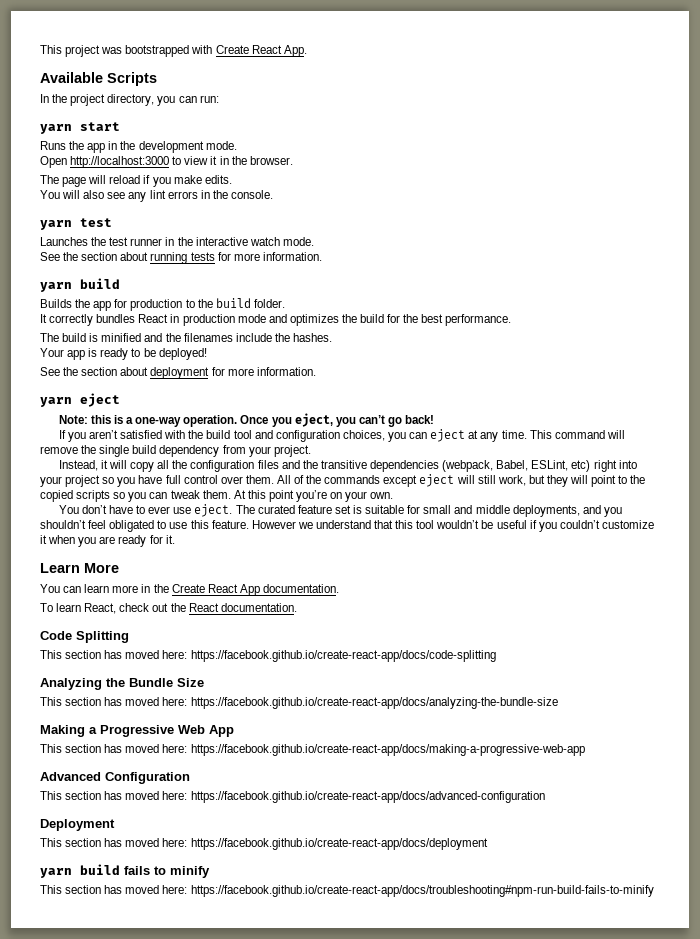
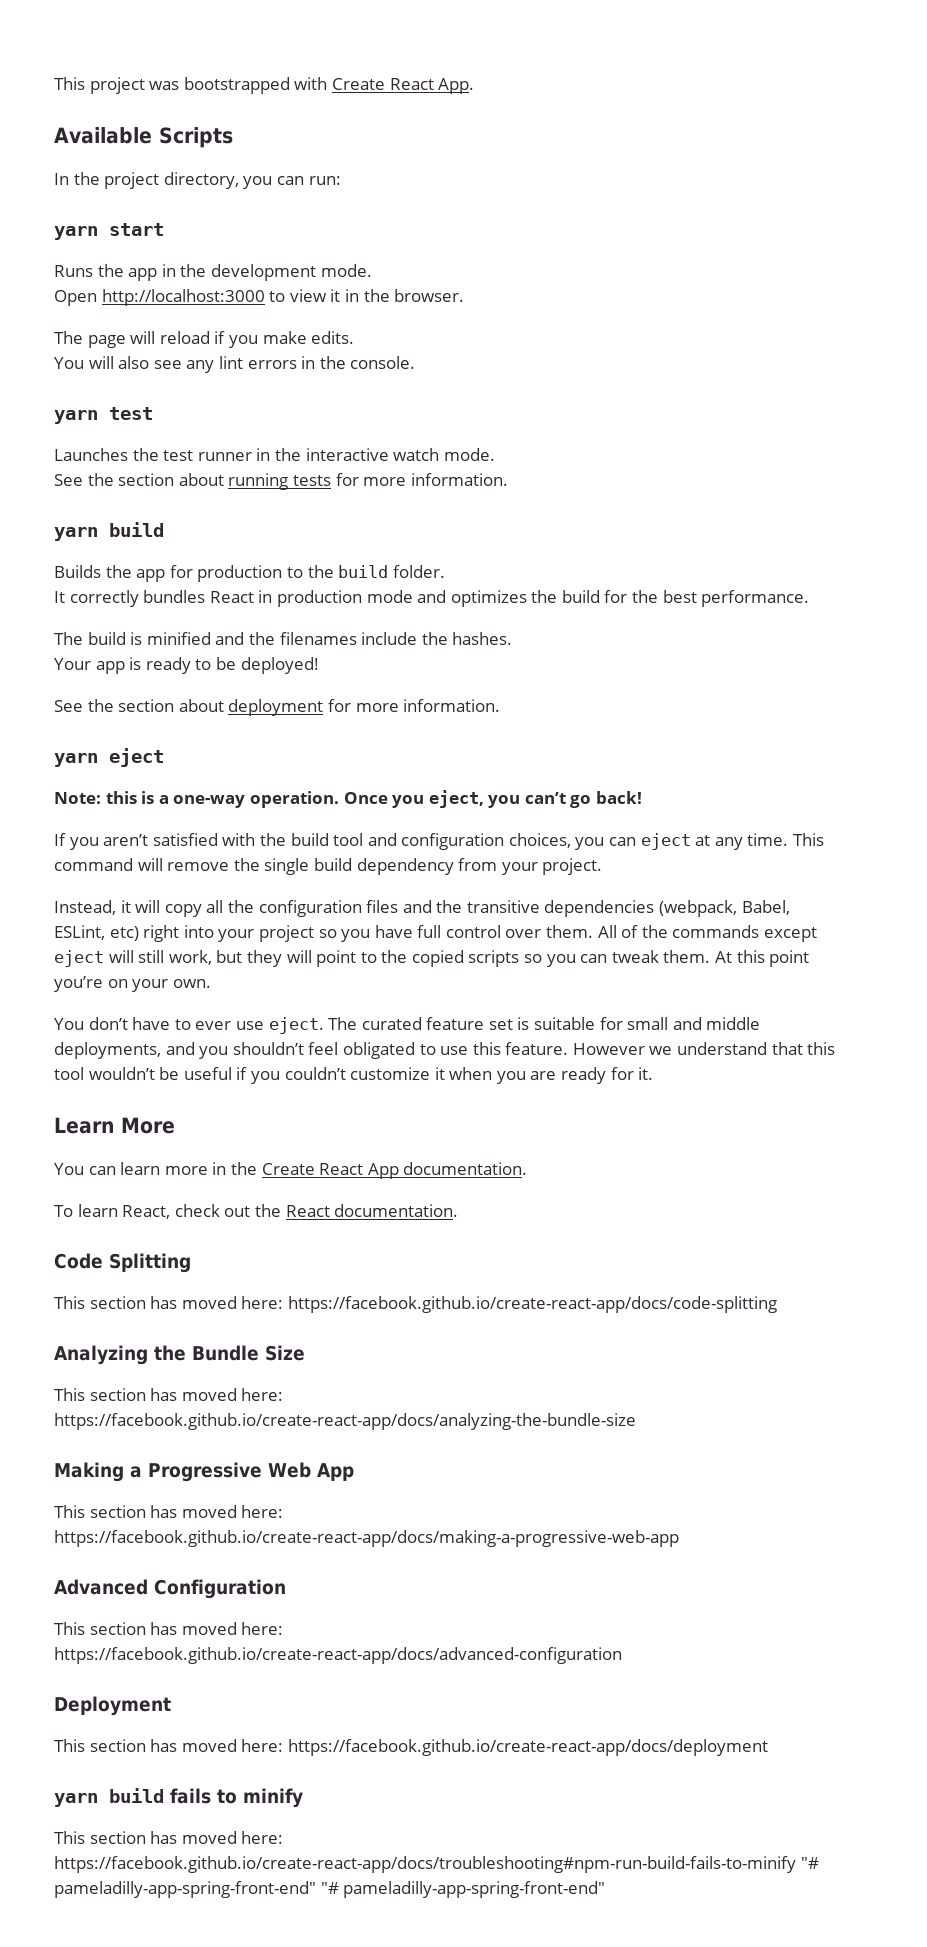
- This section has moved here: https://facebook.github.io/create-react-app/docs/troubleshooting#npm-run-build-fails-to-minify
+ This section has moved here: https://facebook.github.io/create-react-app/docs/troubleshooting#npm-run-build-fails-to-minify "# pameladilly-app-spring-front-end" "# pameladilly-app-spring-front-end"

